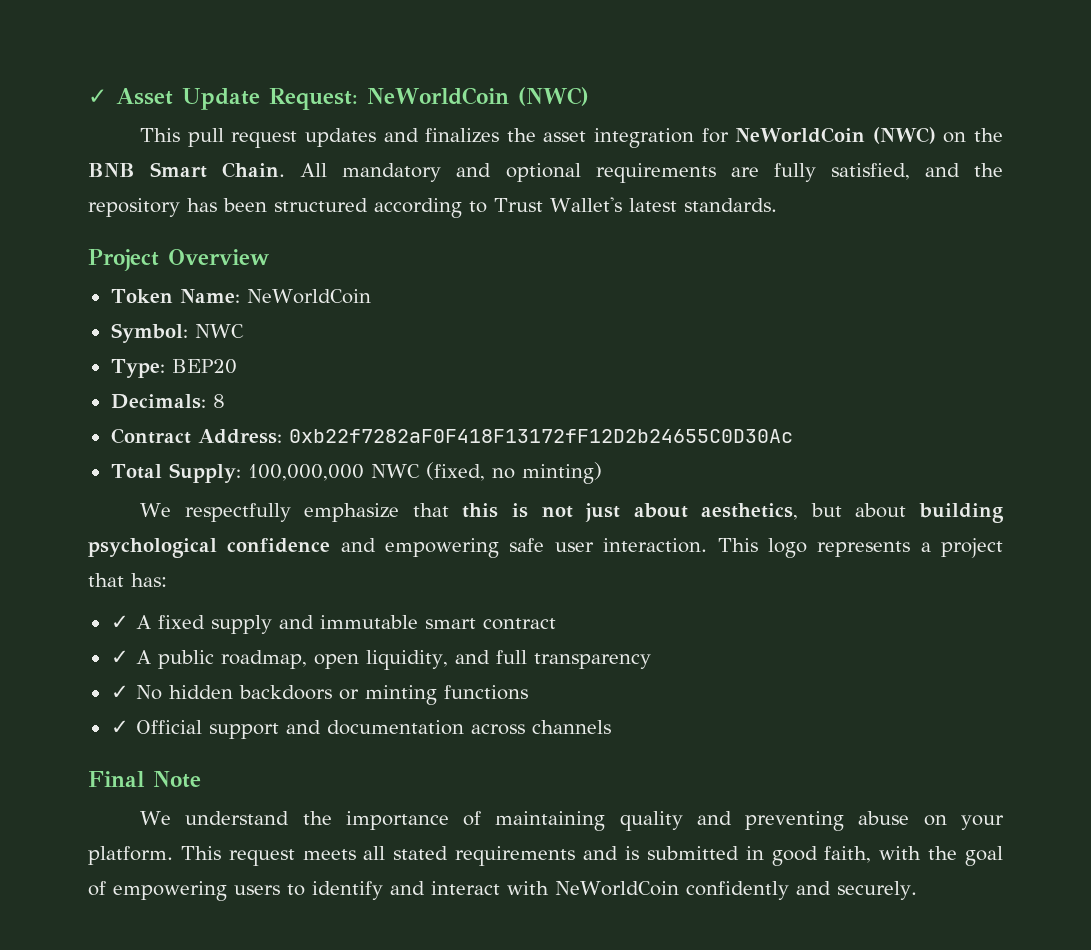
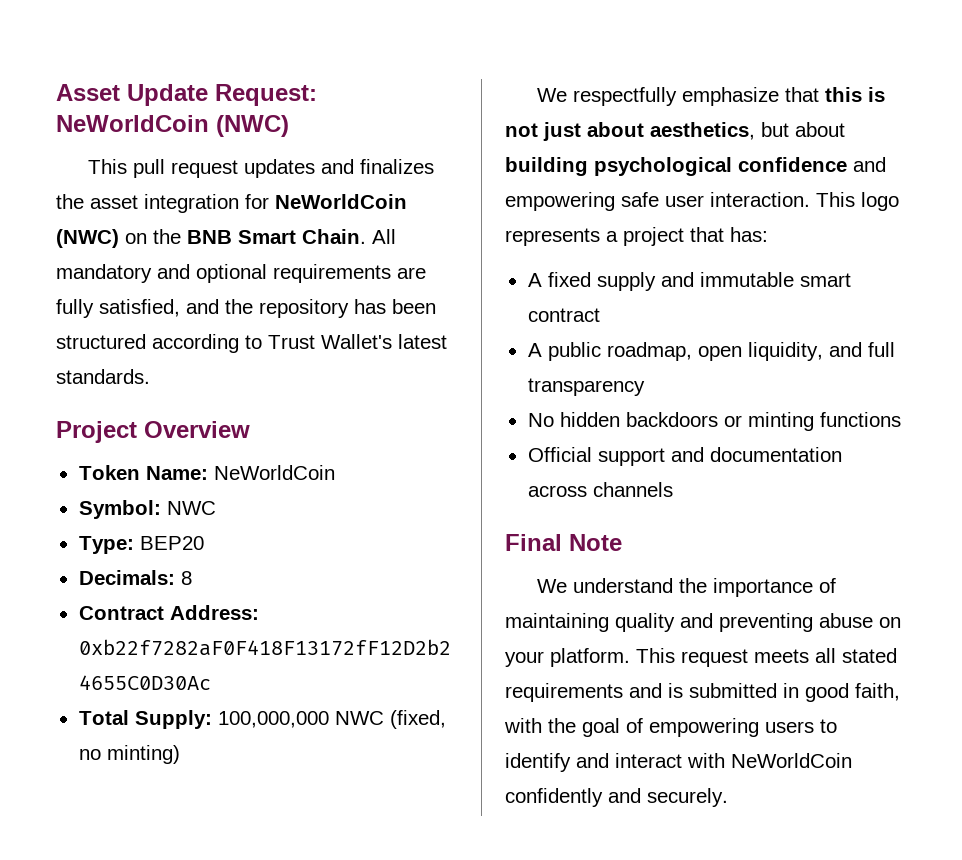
- ✓ Asset Update Request: NeWorldCoin (NWC)
+ Asset Update Request: NeWorldCoin (NWC)
- ✓ A fixed supply and immutable smart contract
+ A fixed supply and immutable smart contract
- ✓ A public roadmap, open liquidity, and full transparency
+ A public roadmap, open liquidity, and full transparency
- ✓ No hidden backdoors or minting functions
+ No hidden backdoors or minting functions
- ✓ Official support and documentation across channels
+ Official support and documentation across channels

